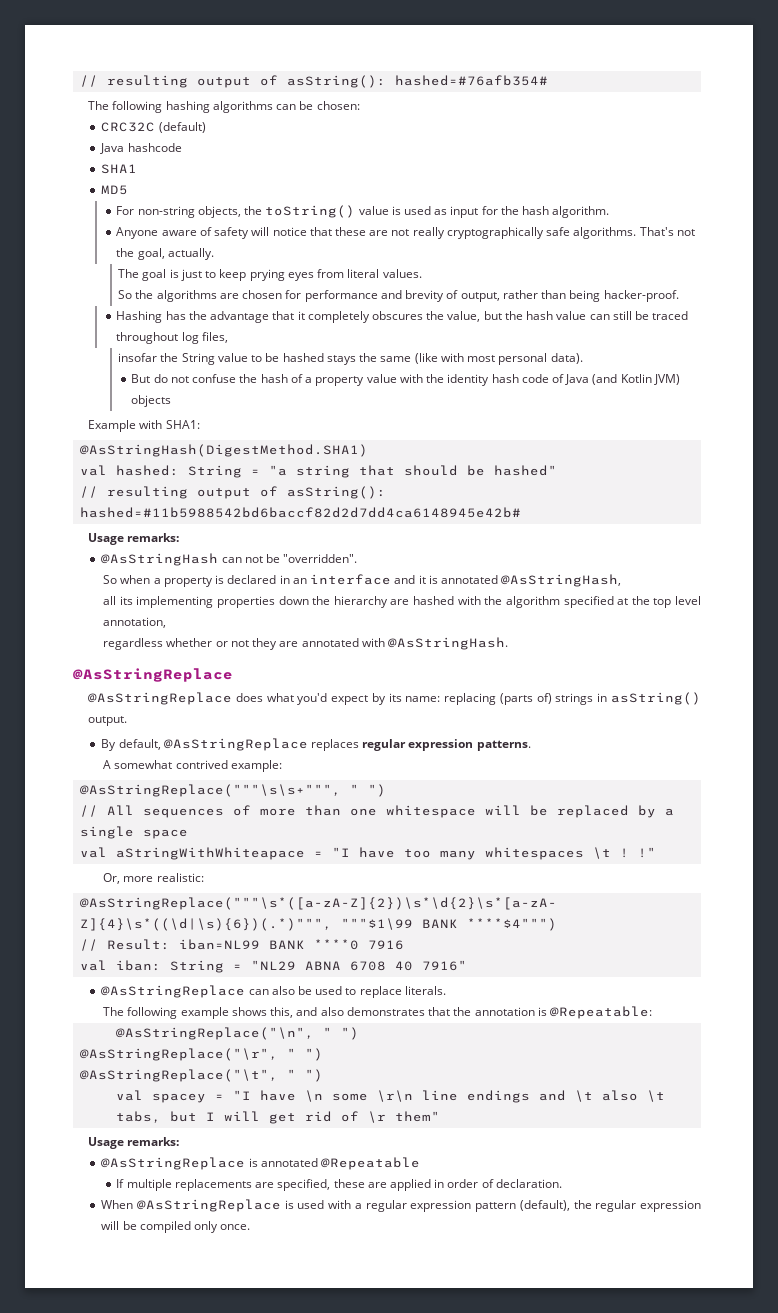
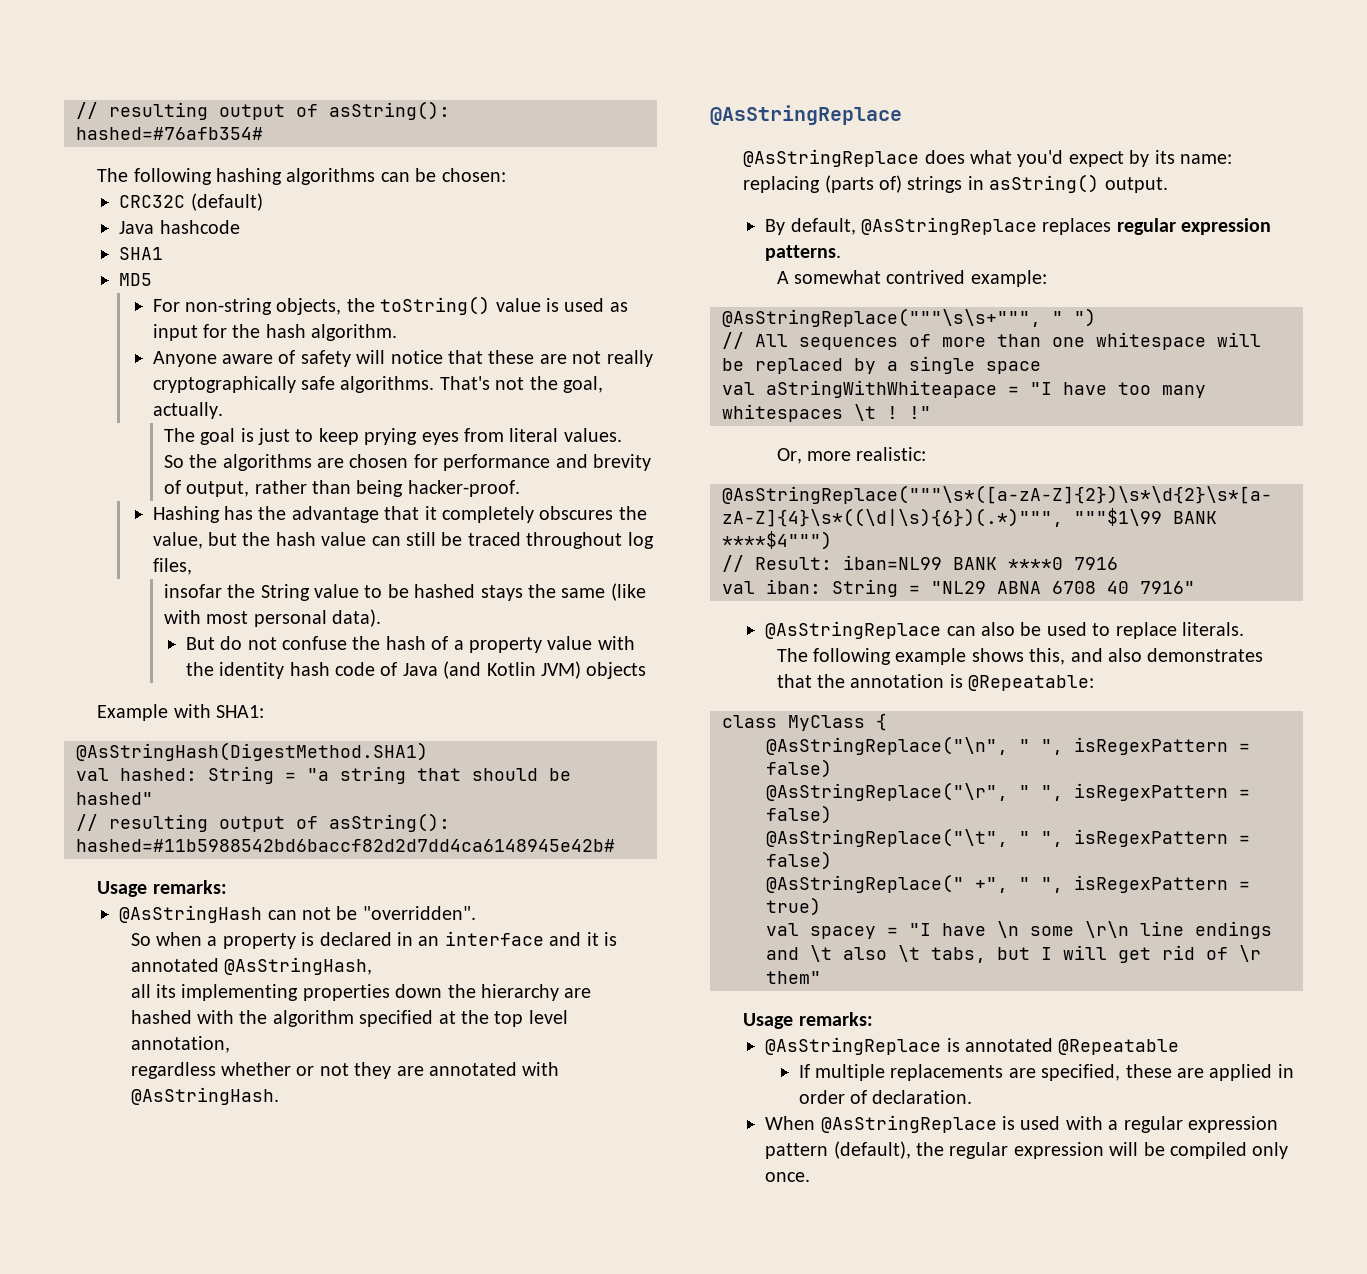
+ class MyClass {
- @AsStringReplace("\n", " ")
- @AsStringReplace("\r", " ")
- @AsStringReplace("\t", " ")
+ @AsStringReplace("\n", " ", isRegexPattern = false)
+ @AsStringReplace("\r", " ", isRegexPattern = false)
+ @AsStringReplace("\t", " ", isRegexPattern = false)
+ @AsStringReplace(" +", " ", isRegexPattern = true)

